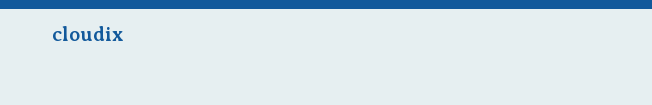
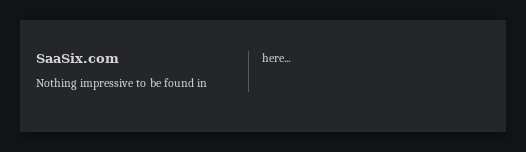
- cloudix
+ SaaSix.com
+ Nothing impressive to be found in here...

